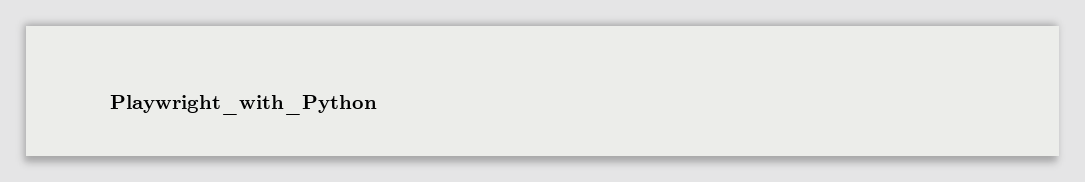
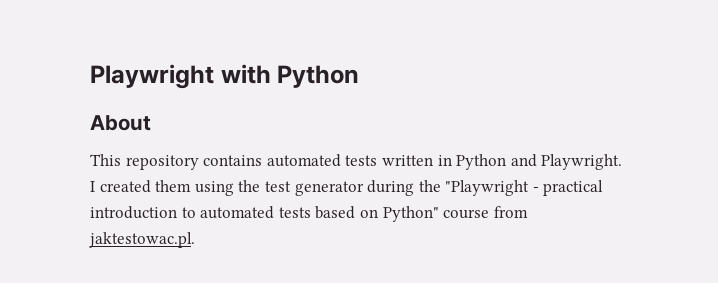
- Playwright_with_Python
+ Playwright with Python
+ About
+ This repository contains automated tests written in Python and Playwright. I created them using the test generator during the "Playwright - practical introduction to automated tests based on Python" course from jaktestowac.pl.

